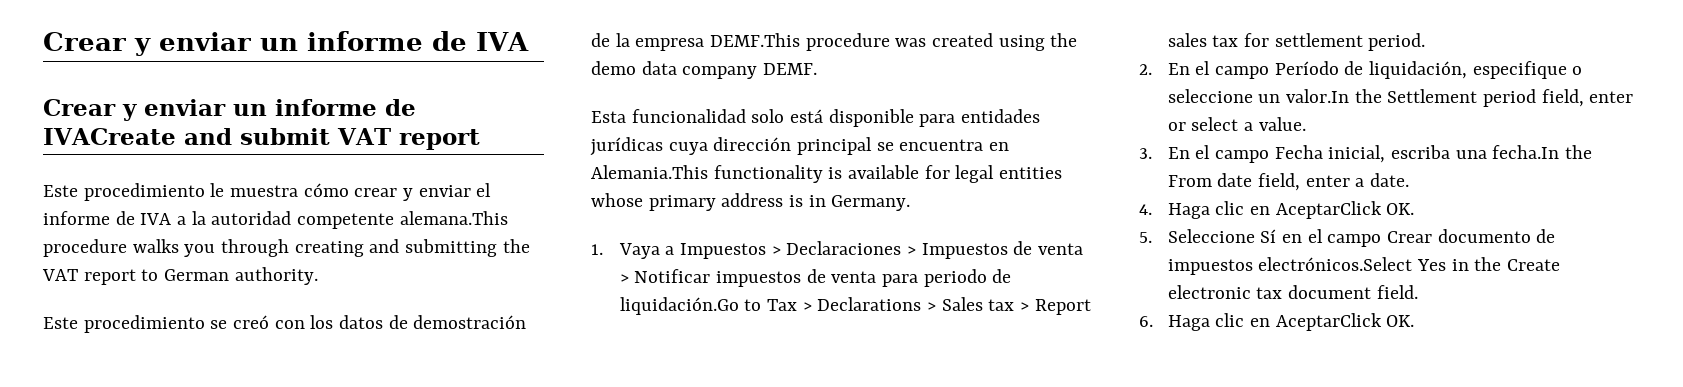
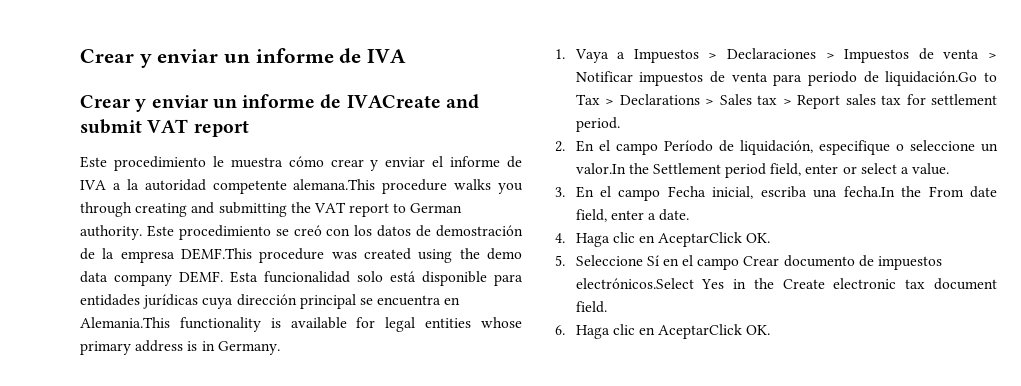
- Este procedimiento le muestra cómo crear y enviar el informe de IVA a la autoridad competente alemana.This procedure walks you through creating and submitting the VAT report to German authority.
- Este procedimiento se creó con los datos de demostración de la empresa DEMF.This procedure was created using the demo data company DEMF.
- Esta funcionalidad solo está disponible para entidades jurídicas cuya dirección principal se encuentra en Alemania.This functionality is available for legal entities whose primary address is in Germany.
+ Este procedimiento le muestra cómo crear y enviar el informe de IVA a la autoridad competente alemana.This procedure walks you through creating and submitting the VAT report to German authority. Este procedimiento se creó con los datos de demostración de la empresa DEMF.This procedure was created using the demo data company DEMF. Esta funcionalidad solo está disponible para entidades jurídicas cuya dirección principal se encuentra en Alemania.This functionality is available for legal entities whose primary address is in Germany.

